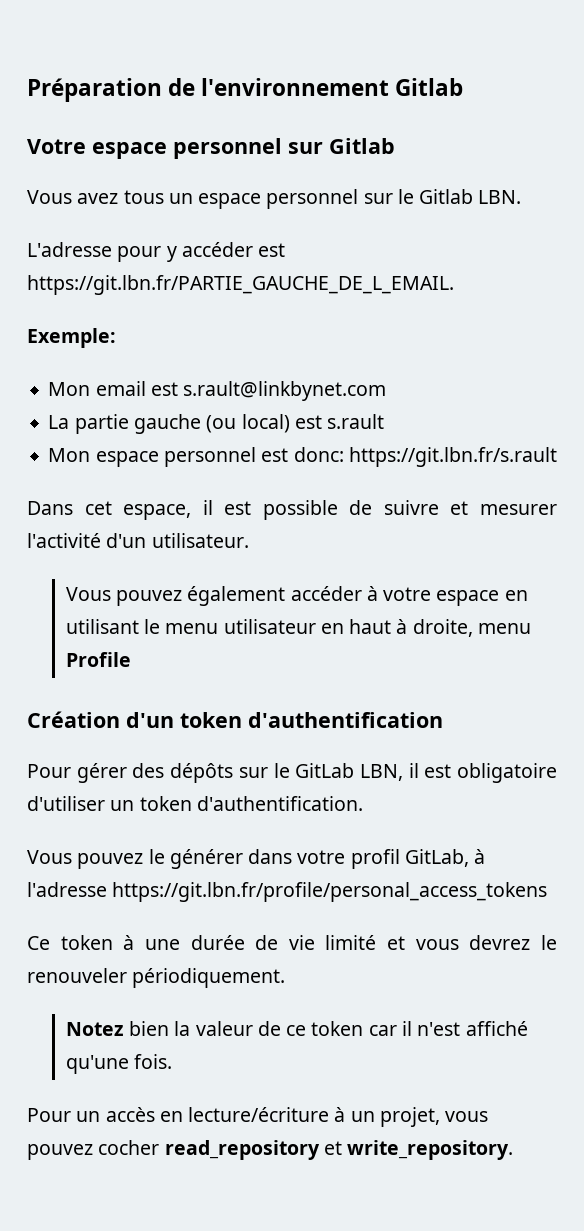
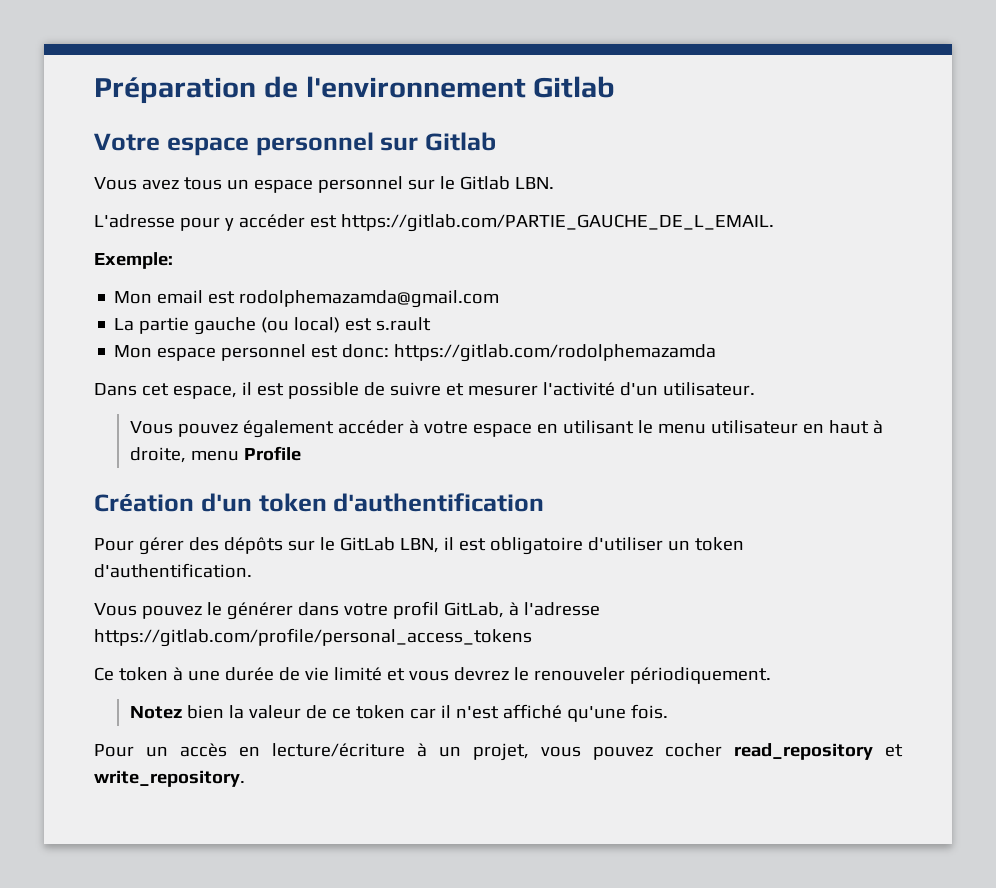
- L'adresse pour y accéder est https://git.lbn.fr/PARTIE_GAUCHE_DE_L_EMAIL.
+ L'adresse pour y accéder est https://gitlab.com/PARTIE_GAUCHE_DE_L_EMAIL.
- Mon email est s.rault@linkbynet.com
+ Mon email est rodolphemazamda@gmail.com
- Mon espace personnel est donc: https://git.lbn.fr/s.rault
+ Mon espace personnel est donc: https://gitlab.com/rodolphemazamda
- Vous pouvez le générer dans votre profil GitLab, à l'adresse https://git.lbn.fr/profile/personal_access_tokens
+ Vous pouvez le générer dans votre profil GitLab, à l'adresse https://gitlab.com/profile/personal_access_tokens

